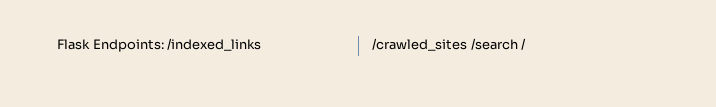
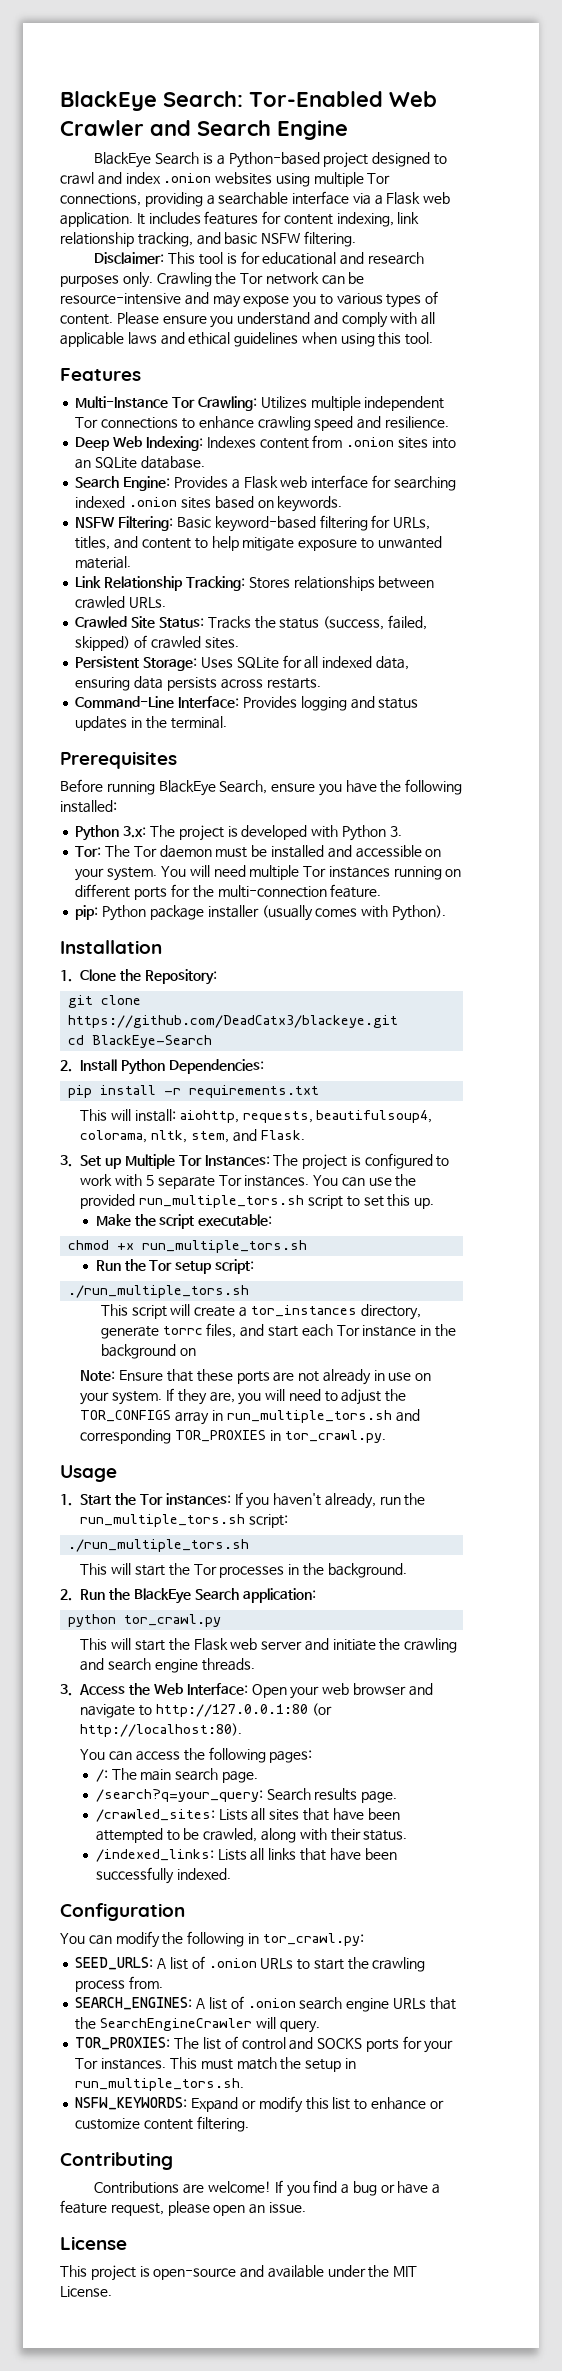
- Flask Endpoints: /indexed_links /crawled_sites /search /
+ BlackEye Search: Tor-Enabled Web Crawler and Search Engine
+ BlackEye Search is a Python-based project designed to crawl and index .onion websites using multiple Tor connections, providing a searchable interface via a Flask web application. It includes features for content indexing, link relationship tracking, and basic NSFW filtering.
+ Disclaimer: This tool is for educational and research purposes only. Crawling the Tor network can be resource-intensive and may expose you to various types of content. Please ensure you understand and comply with all applicable laws and ethical guidelines when using this tool.
+ Features
+ Multi-Instance Tor Crawling: Utilizes multiple independent Tor connections to enhance crawling speed and resilience.
+ Deep Web Indexing: Indexes content from .onion sites into an SQLite database.
+ Search Engine: Provides a Flask web interface for searching indexed .onion sites based on keywords.
+ NSFW Filtering: Basic keyword-based filtering for URLs, titles, and content to help mitigate exposure to unwanted material.
+ Link Relationship Tracking: Stores relationships between crawled URLs.
+ Crawled Site Status: Tracks the status (success, failed, skipped) of crawled sites.
+ Persistent Storage: Uses SQLite for all indexed data, ensuring data persists across restarts.
+ Command-Line Interface: Provides logging and status updates in the terminal.
+ Prerequisites
+ Before running BlackEye Search, ensure you have the following installed:
+ Python 3.x: The project is developed with Python 3.
+ Tor: The Tor daemon must be installed and accessible on your system. You will need multiple Tor instances running on different ports for the multi-connection feature.
+ pip: Python package installer (usually comes with Python).
+ Installation
+ 1. Clone the Repository:
+ git clone https://github.com/DeadCatx3/blackeye.git
+ cd BlackEye-Search
+ 2. Install Python Dependencies:
+ pip install -r requirements.txt
+ This will install: aiohttp, requests, beautifulsoup4, colorama, nltk, stem, and Flask.
+ 3. Set up Multiple Tor Instances: The project is configured to work with 5 separate Tor instances. You can use the provided run_multiple_tors.sh script to set this up.
+ Make the script executable:
+ chmod +x run_multiple_tors.sh
+ Run the Tor setup script:
+ ./run_multiple_tors.sh
+ This script will create a tor_instances directory, generate torrc files, and start each Tor instance in the background on
+ Note: Ensure that these ports are not already in use on your system. If they are, you will need to adjust the TOR_CONFIGS array in run_multiple_tors.sh and corresponding TOR_PROXIES in tor_crawl.py.
+ Usage
+ 1. Start the Tor instances: If you haven't already, run the run_multiple_tors.sh script:
+ ./run_multiple_tors.sh
+ This will start the Tor processes in the background.
+ 2. Run the BlackEye Search application:
+ python tor_crawl.py
+ This will start the Flask web server and initiate the crawling and search engine threads.
+ 3. Access the Web Interface: Open your web browser and navigate to http://127.0.0.1:80 (or http://localhost:80).
+ You can access the following pages:
+ /: The main search page.
+ /search?q=your_query: Search results page.
+ /crawled_sites: Lists all sites that have been attempted to be crawled, along with their status.
+ /indexed_links: Lists all links that have been successfully indexed.
+ Configuration
+ You can modify the following in tor_crawl.py:
+ SEED_URLS: A list of .onion URLs to start the crawling process from.
+ SEARCH_ENGINES: A list of .onion search engine URLs that the SearchEngineCrawler will query.
+ TOR_PROXIES: The list of control and SOCKS ports for your Tor instances. This must match the setup in run_multiple_tors.sh.
+ NSFW_KEYWORDS: Expand or modify this list to enhance or customize content filtering.
+ Contributing
+ Contributions are welcome! If you find a bug or have a feature request, please open an issue.
+ License
+ This project is open-source and available under the MIT License.

